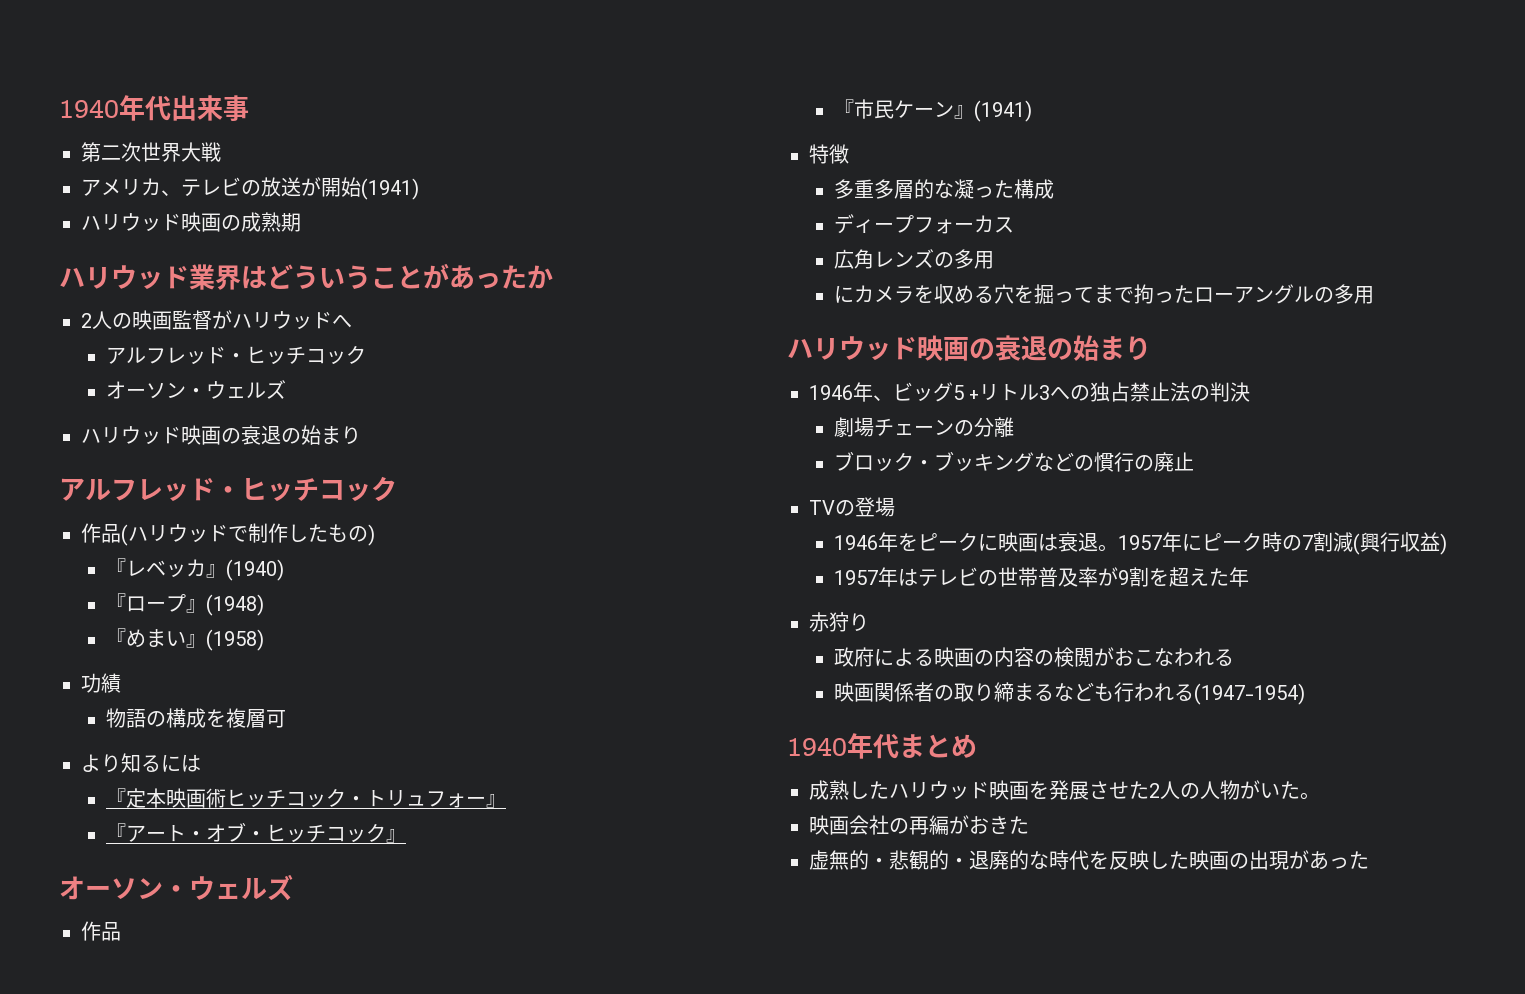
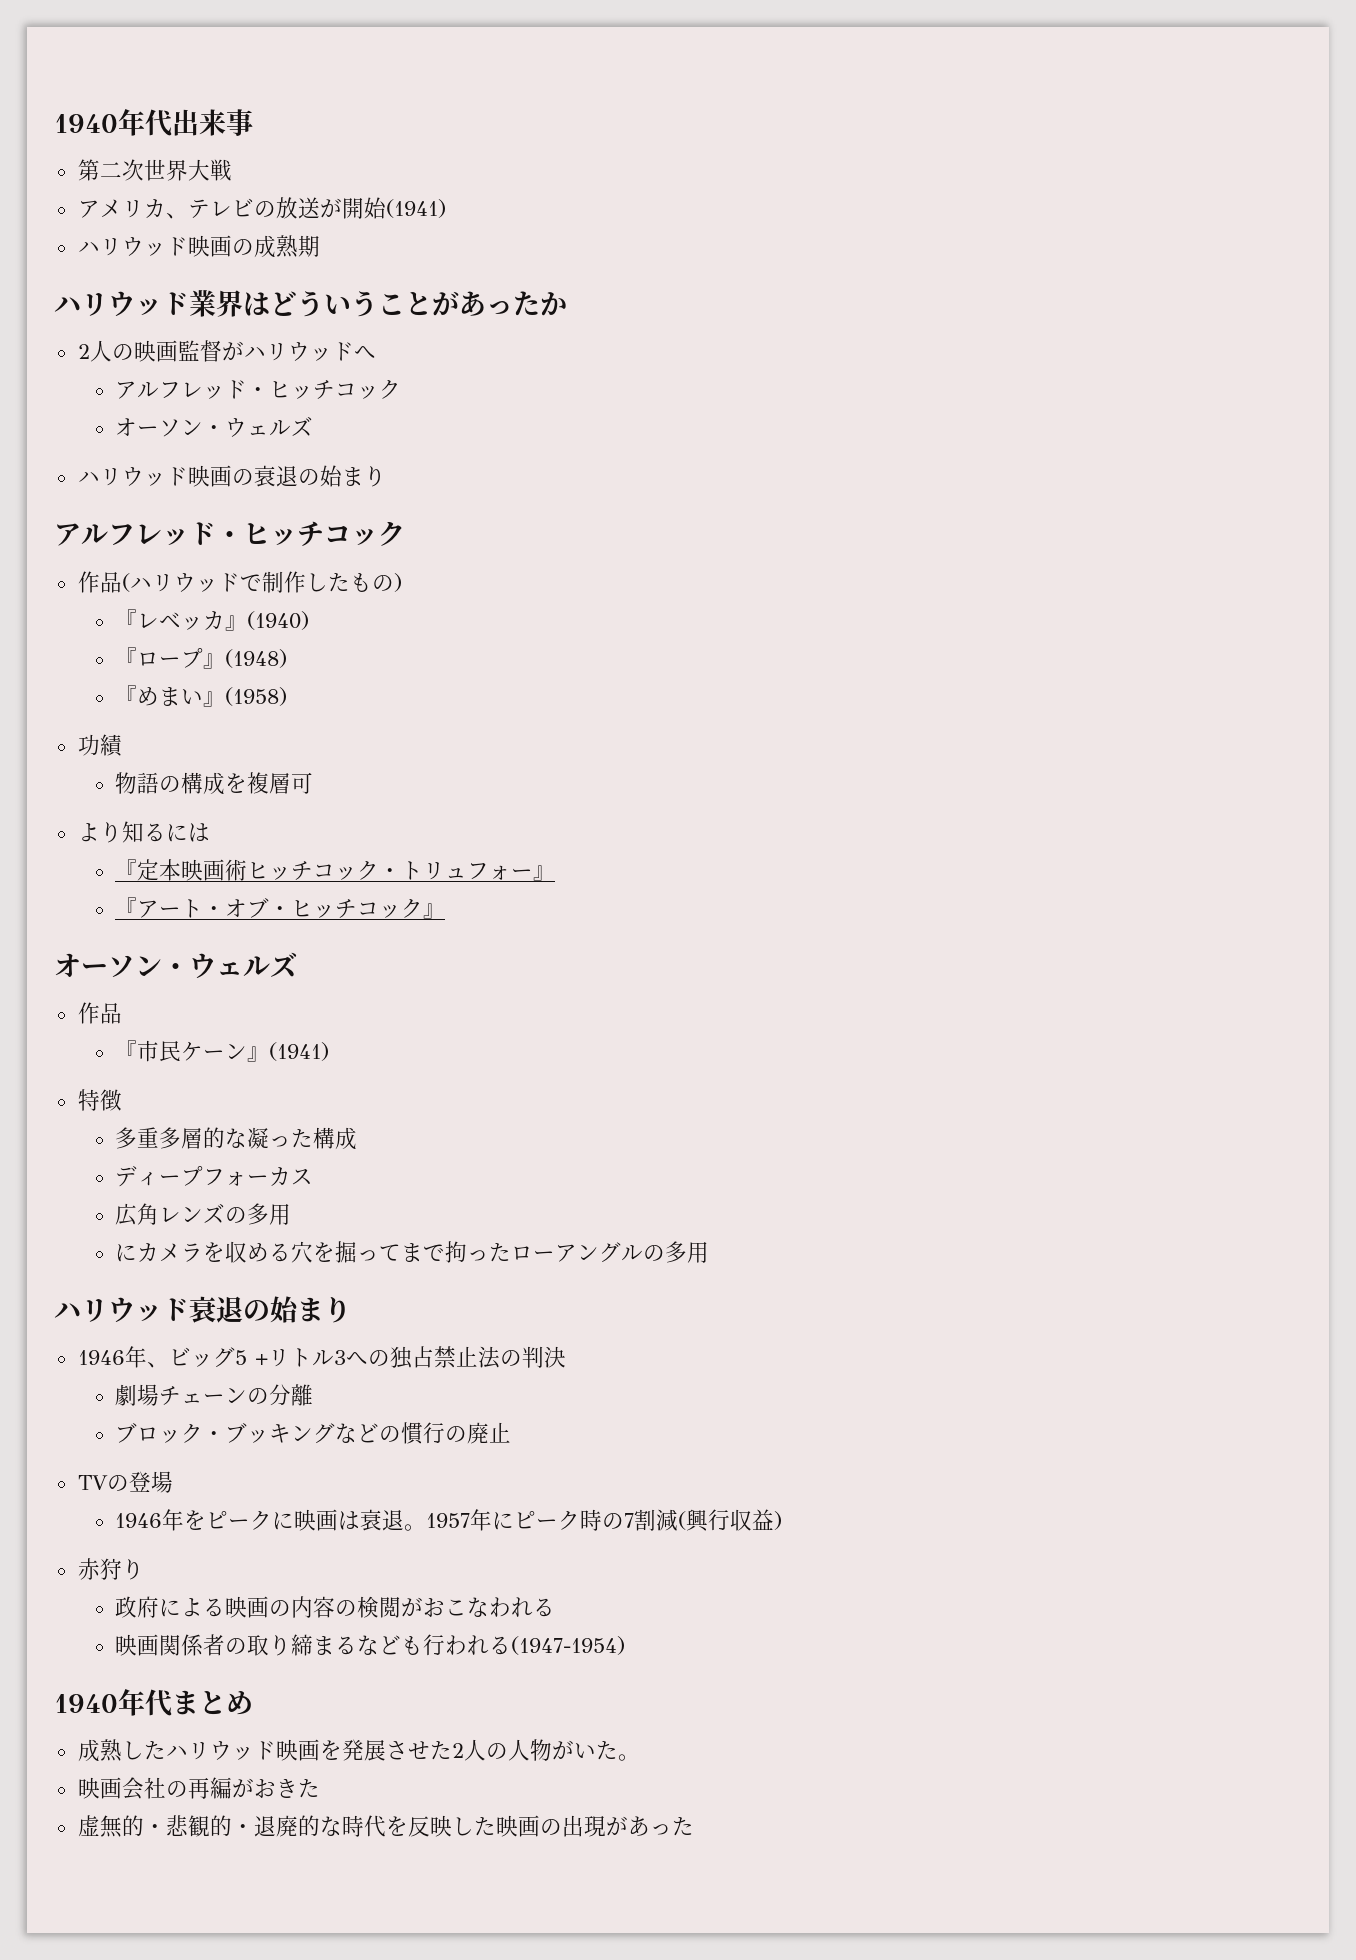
  にカメラを収める穴を掘ってまで拘ったローアングルの多用
- ハリウッド映画の衰退の始まり
+ ハリウッド衰退の始まり
- 1957年はテレビの世帯普及率が9割を超えた年

